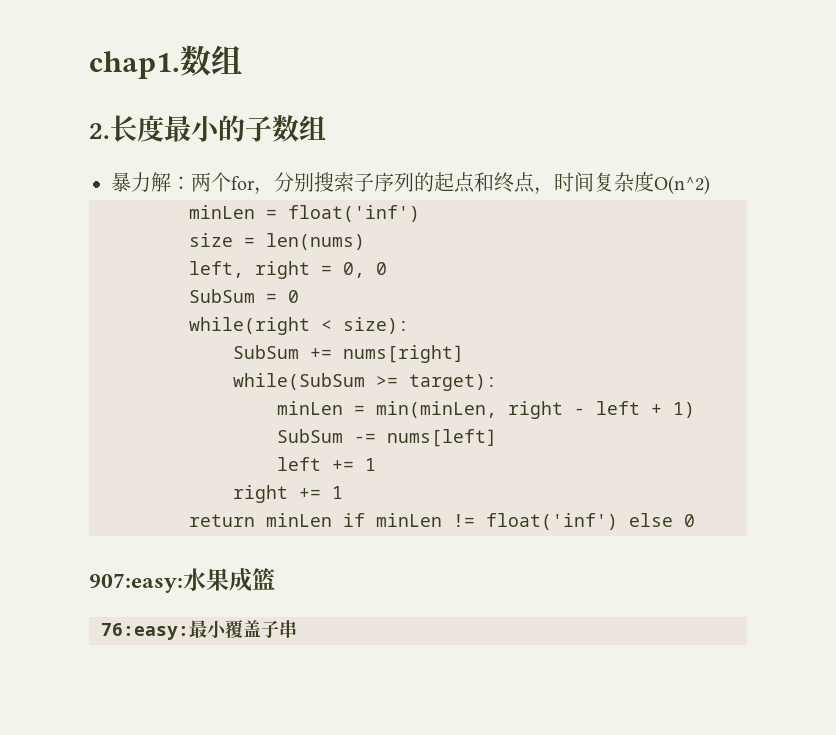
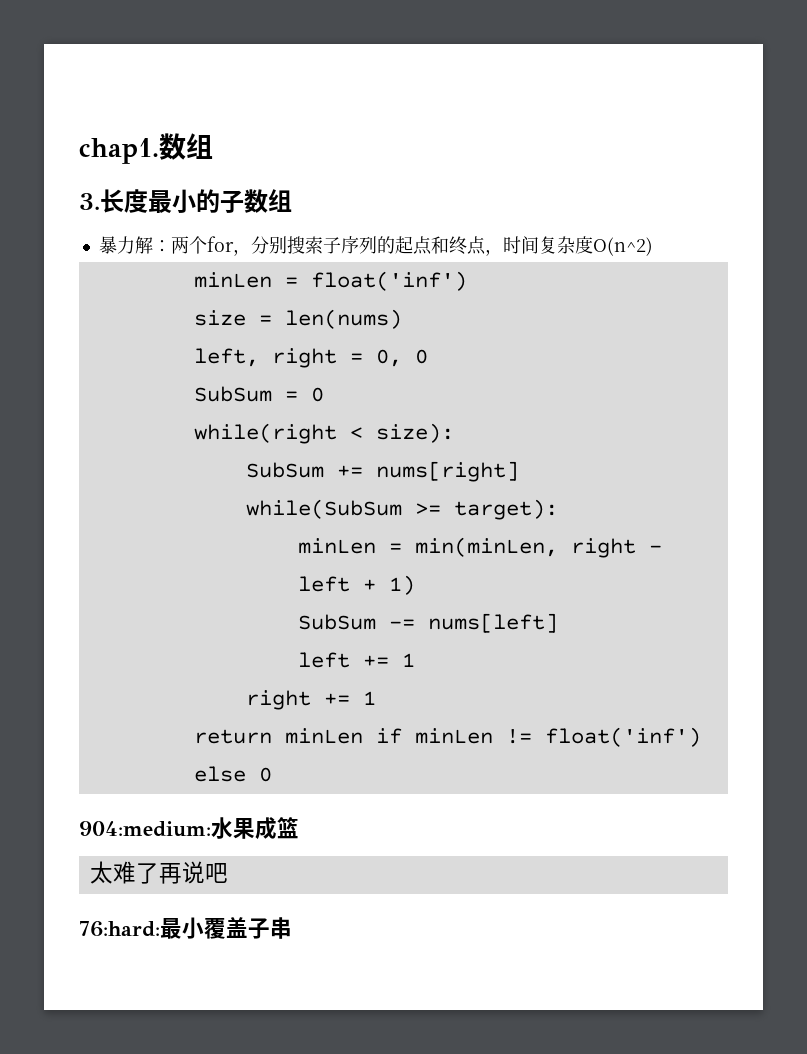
- 2.长度最小的子数组
+ 3.长度最小的子数组
- 907:easy:水果成篮
+ 904:medium:水果成篮
- 76:easy:最小覆盖子串
+ 太难了再说吧
+ 76:hard:最小覆盖子串

